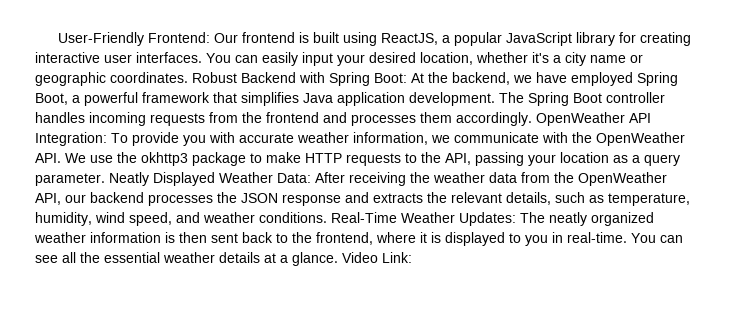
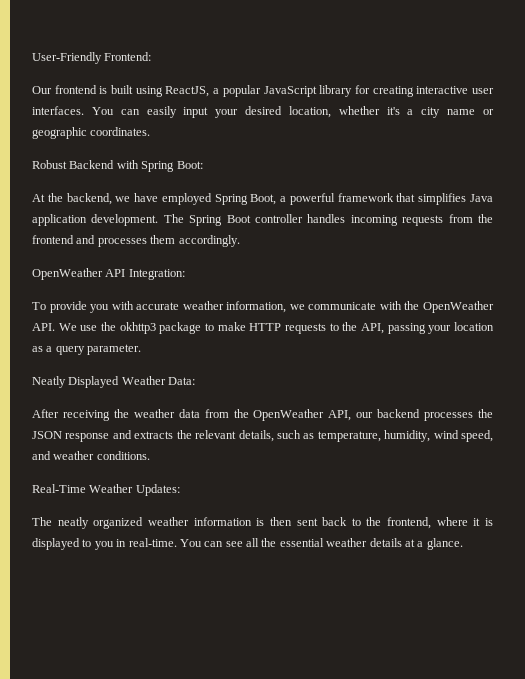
- User-Friendly Frontend: Our frontend is built using ReactJS, a popular JavaScript library for creating interactive user interfaces.
+ User-Friendly Frontend:
+ Our frontend is built using ReactJS, a popular JavaScript library for creating interactive user interfaces.
- You can easily input your desired location, whether it's a city name or geographic coordinates. Robust Backend with Spring Boot: At the backend, we have employed Spring Boot, a powerful framework that simplifies Java application development.
+ You can easily input your desired location, whether it's a city name or geographic coordinates.
+ Robust Backend with Spring Boot:
+ At the backend, we have employed Spring Boot, a powerful framework that simplifies Java application development.
- The Spring Boot controller handles incoming requests from the frontend and processes them accordingly. OpenWeather API Integration: To provide you with accurate weather information, we communicate with the OpenWeather API. We use the okhttp3 package to make HTTP requests to the API, passing your location as a query parameter. Neatly Displayed Weather Data: After receiving the weather data from the OpenWeather API, our backend processes the JSON response and extracts the relevant details, such as temperature, humidity, wind speed, and weather conditions. Real-Time Weather Updates: The neatly organized weather information is then sent back to the frontend, where it is displayed to you in real-time.
+ The Spring Boot controller handles incoming requests from the frontend and processes them accordingly.
+ OpenWeather API Integration:
+ To provide you with accurate weather information, we communicate with the OpenWeather API. We use the okhttp3 package to make HTTP requests to the API, passing your location as a query parameter.
+ Neatly Displayed Weather Data:
+ After receiving the weather data from the OpenWeather API, our backend processes the JSON response and extracts the relevant details, such as temperature, humidity, wind speed, and weather conditions.
+ Real-Time Weather Updates:
+ The neatly organized weather information is then sent back to the frontend, where it is displayed to you in real-time.
- Video Link:

